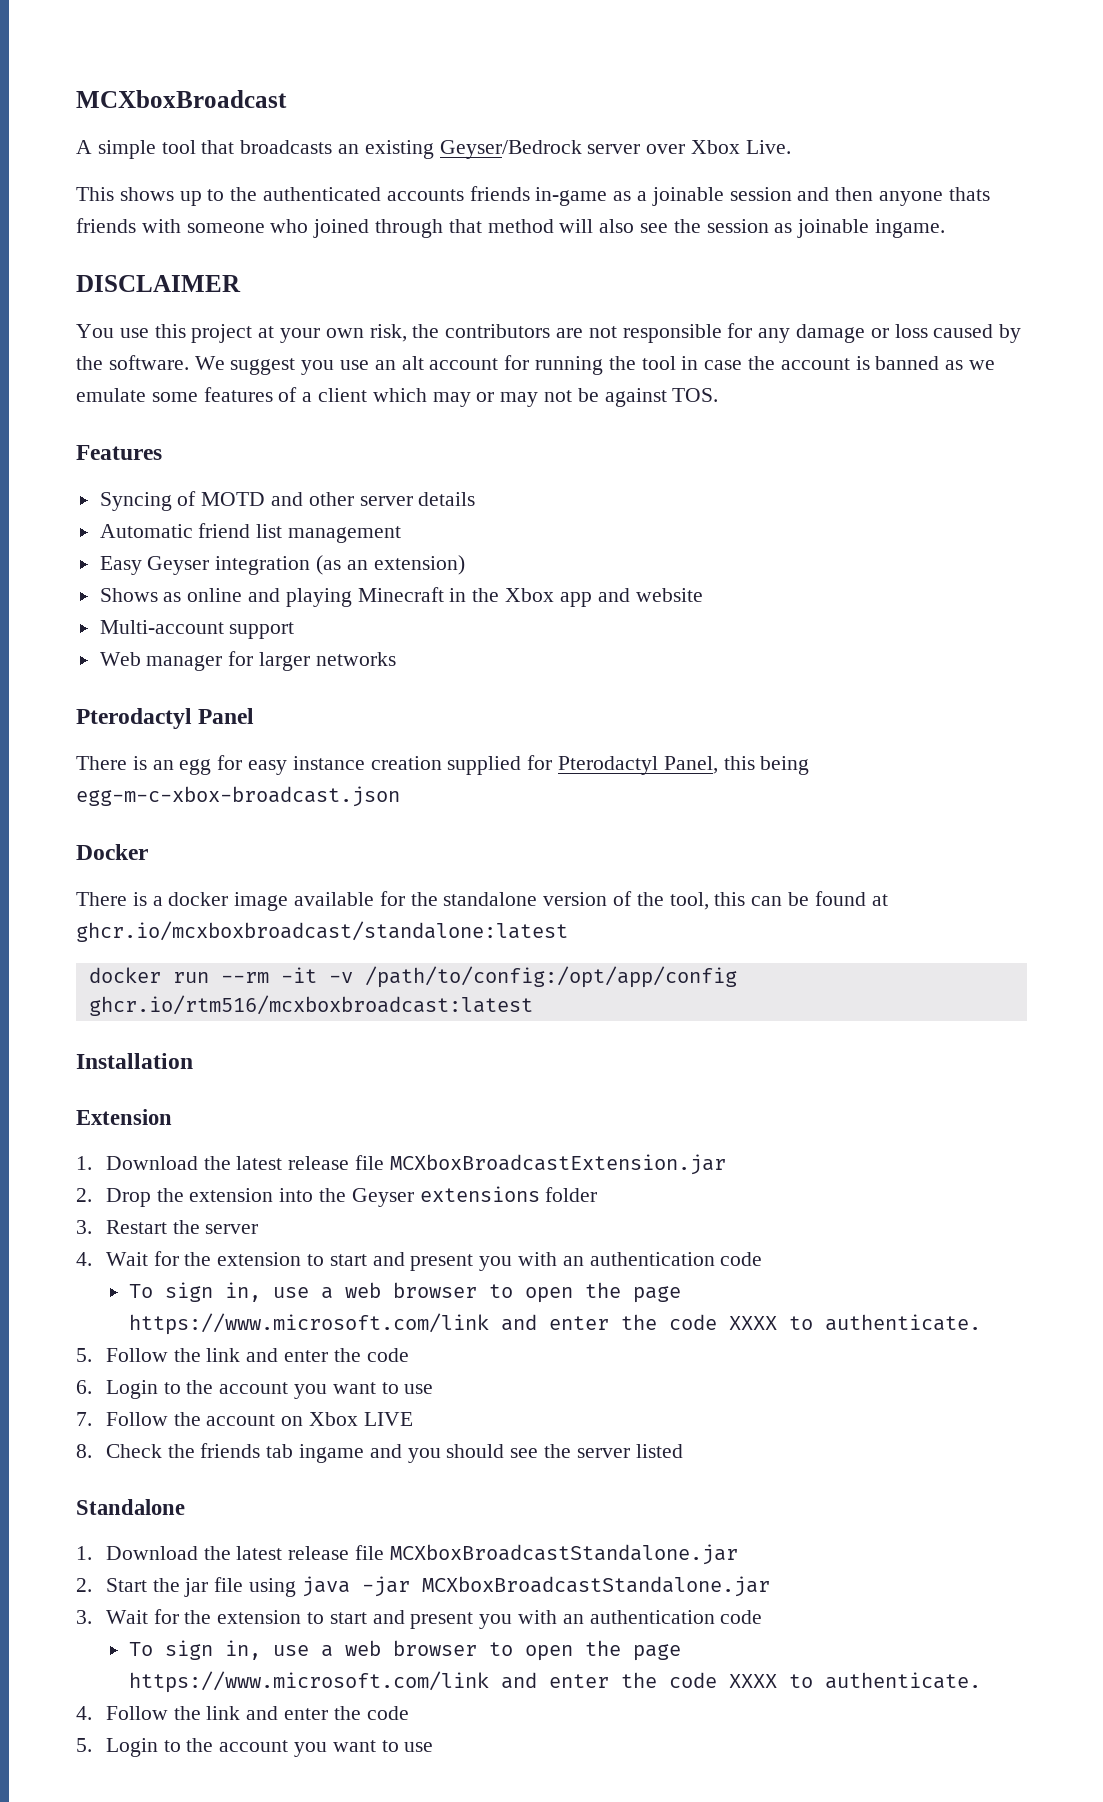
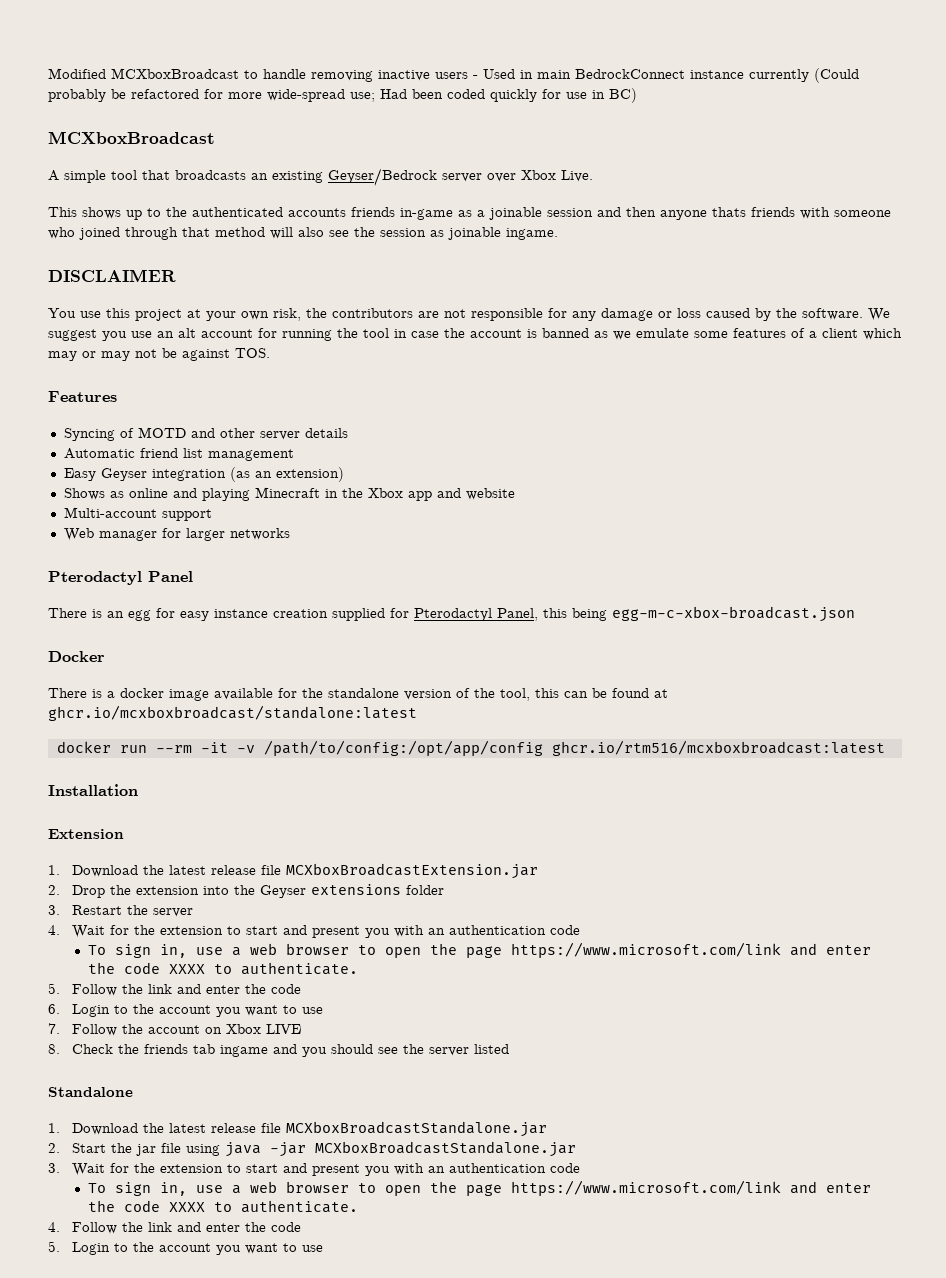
+ Modified MCXboxBroadcast to handle removing inactive users - Used in main BedrockConnect instance currently (Could probably be refactored for more wide-spread use; Had been coded quickly for use in BC)

